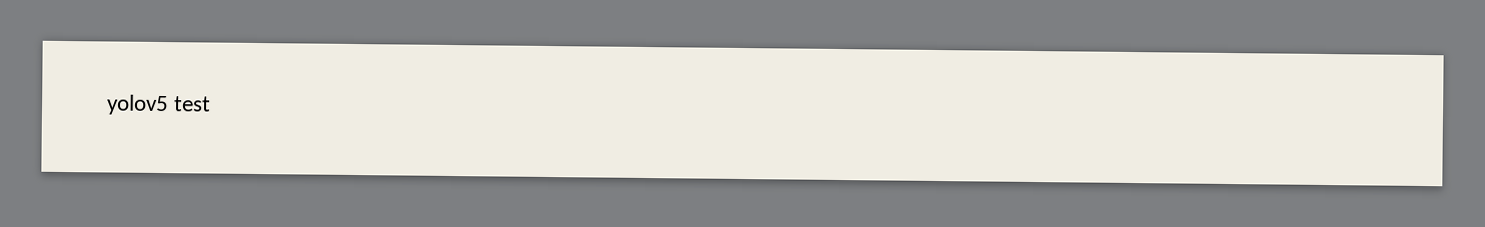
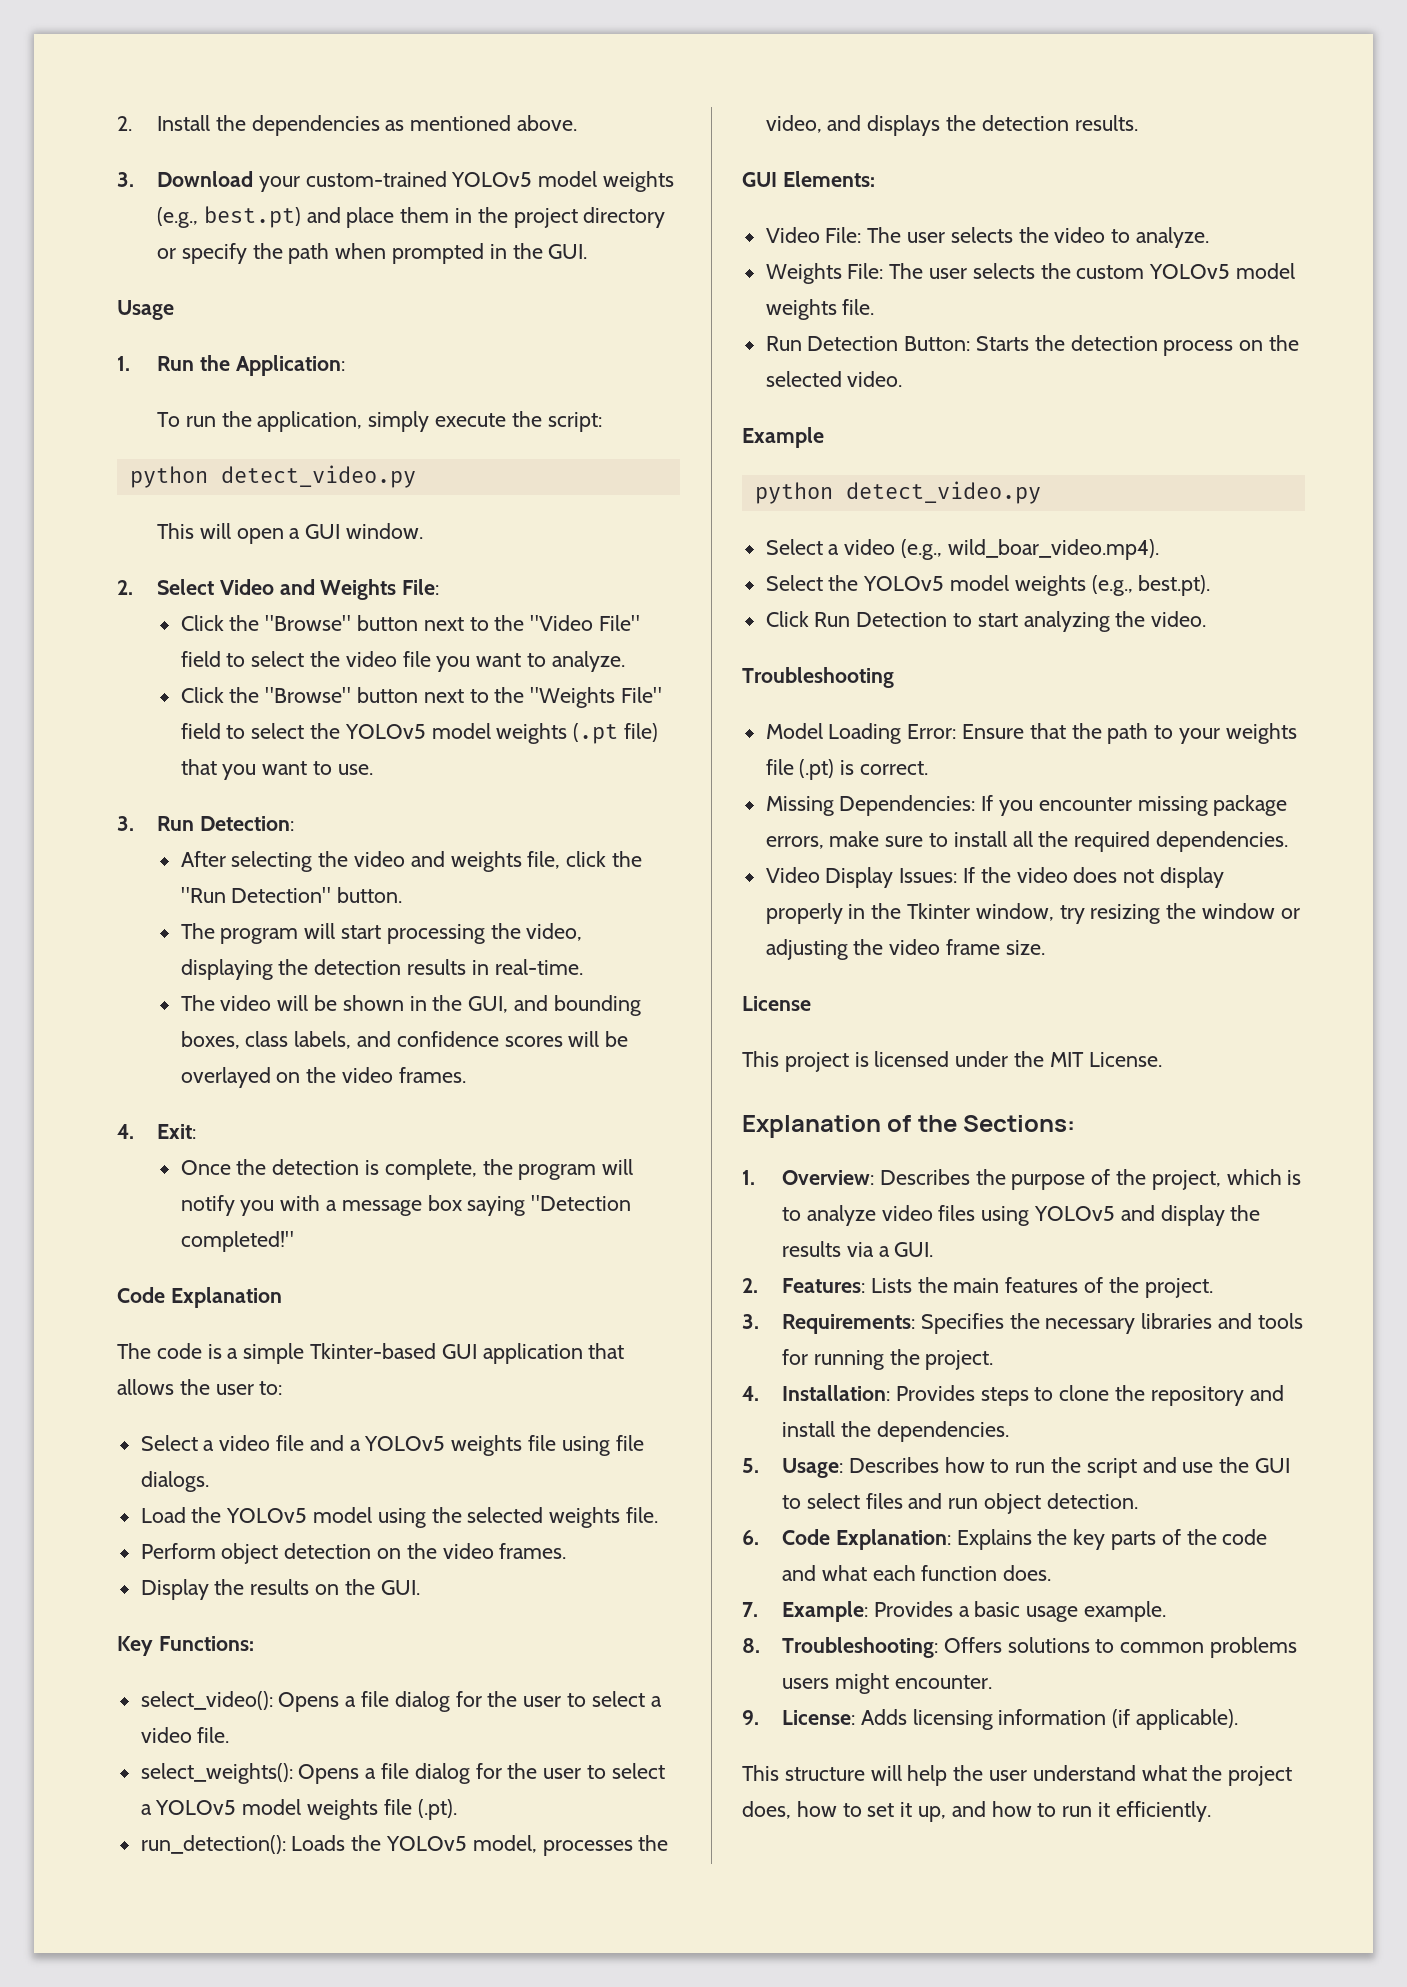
- yolov5 test
+ 2. Install the dependencies as mentioned above.
+ 3. Download your custom-trained YOLOv5 model weights (e.g., best.pt) and place them in the project directory or specify the path when prompted in the GUI.
+ Usage
+ 1. Run the Application:
+ To run the application, simply execute the script:
+ python detect_video.py
+ This will open a GUI window.
+ 2. Select Video and Weights File:
+ Click the "Browse" button next to the "Video File" field to select the video file you want to analyze.
+ Click the "Browse" button next to the "Weights File" field to select the YOLOv5 model weights (.pt file) that you want to use.
+ 3. Run Detection:
+ After selecting the video and weights file, click the "Run Detection" button.
+ The program will start processing the video, displaying the detection results in real-time.
+ The video will be shown in the GUI, and bounding boxes, class labels, and confidence scores will be overlayed on the video frames.
+ 4. Exit:
+ Once the detection is complete, the program will notify you with a message box saying "Detection completed!"
+ Code Explanation
+ The code is a simple Tkinter-based GUI application that allows the user to:
+ Select a video file and a YOLOv5 weights file using file dialogs.
+ Load the YOLOv5 model using the selected weights file.
+ Perform object detection on the video frames.
+ Display the results on the GUI.
+ Key Functions:
+ select_video(): Opens a file dialog for the user to select a video file.
+ select_weights(): Opens a file dialog for the user to select a YOLOv5 model weights file (.pt).
+ run_detection(): Loads the YOLOv5 model, processes the video, and displays the detection results.
+ GUI Elements:
+ Video File: The user selects the video to analyze.
+ Weights File: The user selects the custom YOLOv5 model weights file.
+ Run Detection Button: Starts the detection process on the selected video.
+ Example
+ python detect_video.py
+ Select a video (e.g., wild_boar_video.mp4).
+ Select the YOLOv5 model weights (e.g., best.pt).
+ Click Run Detection to start analyzing the video.
+ Troubleshooting
+ Model Loading Error: Ensure that the path to your weights file (.pt) is correct.
+ Missing Dependencies: If you encounter missing package errors, make sure to install all the required dependencies.
+ Video Display Issues: If the video does not display properly in the Tkinter window, try resizing the window or adjusting the video frame size.
+ License
+ This project is licensed under the MIT License.
+ Explanation of the Sections:
+ 1. Overview: Describes the purpose of the project, which is to analyze video files using YOLOv5 and display the results via a GUI.
+ 2. Features: Lists the main features of the project.
+ 3. Requirements: Specifies the necessary libraries and tools for running the project.
+ 4. Installation: Provides steps to clone the repository and install the dependencies.
+ 5. Usage: Describes how to run the script and use the GUI to select files and run object detection.
+ 6. Code Explanation: Explains the key parts of the code and what each function does.
+ 7. Example: Provides a basic usage example.
+ 8. Troubleshooting: Offers solutions to common problems users might encounter.
+ 9. License: Adds licensing information (if applicable).
+ This structure will help the user understand what the project does, how to set it up, and how to run it efficiently.

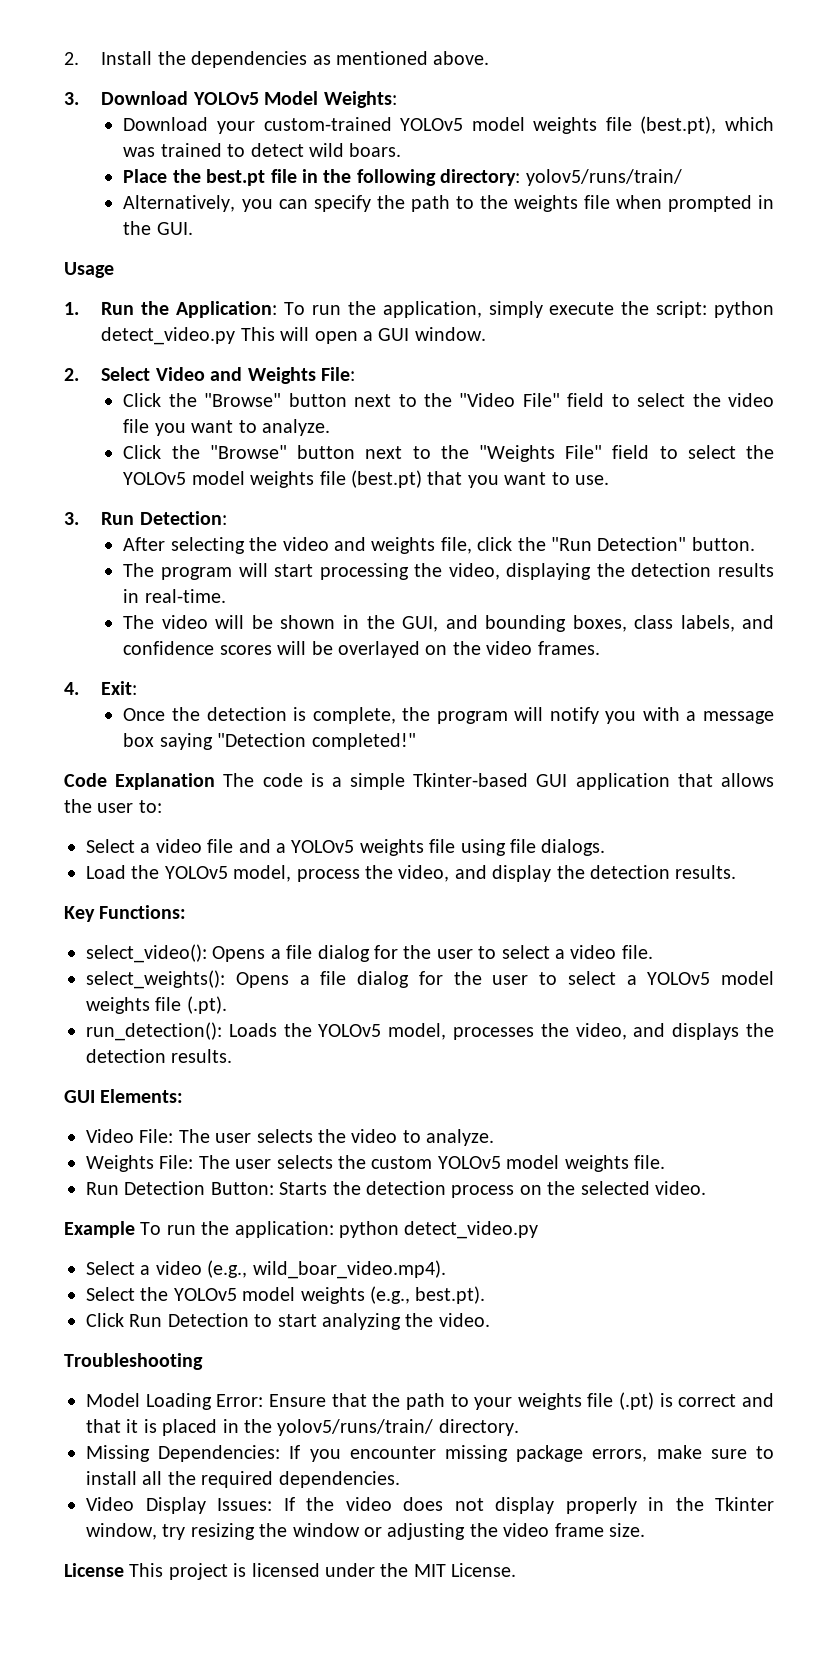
- 3. Download your custom-trained YOLOv5 model weights (e.g., best.pt) and place them in the project directory or specify the path when prompted in the GUI.
+ 3. Download YOLOv5 Model Weights:
+ Download your custom-trained YOLOv5 model weights file (best.pt), which was trained to detect wild boars.
+ Place the best.pt file in the following directory: yolov5/runs/train/
+ Alternatively, you can specify the path to the weights file when prompted in the GUI.
- 1. Run the Application:
- To run the application, simply execute the script:
- python detect_video.py
- This will open a GUI window.
+ 1. Run the Application: To run the application, simply execute the script: python detect_video.py This will open a GUI window.
- Click the "Browse" button next to the "Weights File" field to select the YOLOv5 model weights (.pt file) that you want to use.
+ Click the "Browse" button next to the "Weights File" field to select the YOLOv5 model weights file (best.pt) that you want to use.
- Code Explanation
- The code is a simple Tkinter-based GUI application that allows the user to:
+ Code Explanation The code is a simple Tkinter-based GUI application that allows the user to:
- Load the YOLOv5 model using the selected weights file.
- Perform object detection on the video frames.
- Display the results on the GUI.
+ Load the YOLOv5 model, process the video, and display the detection results.
- Example
- python detect_video.py
+ Example To run the application: python detect_video.py
- Model Loading Error: Ensure that the path to your weights file (.pt) is correct.
+ Model Loading Error: Ensure that the path to your weights file (.pt) is correct and that it is placed in the yolov5/runs/train/ directory.
- License
- This project is licensed under the MIT License.
+ License This project is licensed under the MIT License.
- Explanation of the Sections:
- 1. Overview: Describes the purpose of the project, which is to analyze video files using YOLOv5 and display the results via a GUI.
- 2. Features: Lists the main features of the project.
- 3. Requirements: Specifies the necessary libraries and tools for running the project.
- 4. Installation: Provides steps to clone the repository and install the dependencies.
- 5. Usage: Describes how to run the script and use the GUI to select files and run object detection.
- 6. Code Explanation: Explains the key parts of the code and what each function does.
- 7. Example: Provides a basic usage example.
- 8. Troubleshooting: Offers solutions to common problems users might encounter.
- 9. License: Adds licensing information (if applicable).
- This structure will help the user understand what the project does, how to set it up, and how to run it efficiently.

